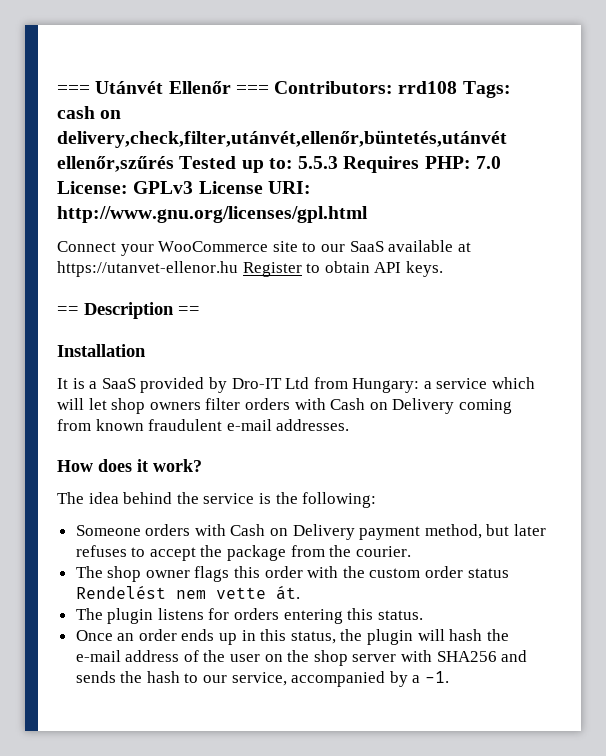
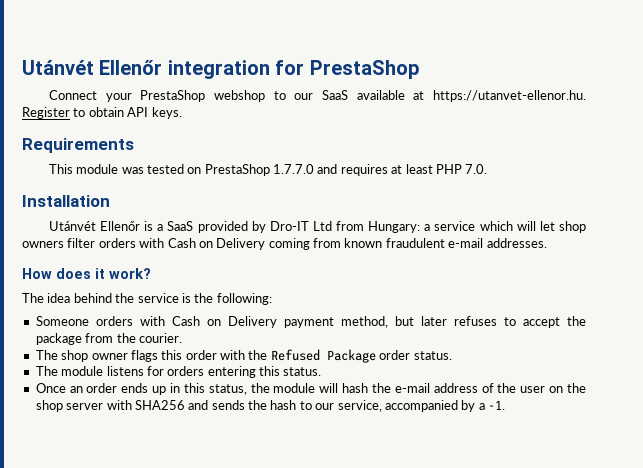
- === Utánvét Ellenőr === Contributors: rrd108 Tags: cash on delivery,check,filter,utánvét,ellenőr,büntetés,utánvét ellenőr,szűrés Tested up to: 5.5.3 Requires PHP: 7.0 License: GPLv3 License URI: http://www.gnu.org/licenses/gpl.html
+ Utánvét Ellenőr integration for PrestaShop
- Connect your WooCommerce site to our SaaS available at https://utanvet-ellenor.hu Register to obtain API keys.
+ Connect your PrestaShop webshop to our SaaS available at https://utanvet-ellenor.hu. Register to obtain API keys.
- == Description ==
+ Requirements
+ This module was tested on PrestaShop 1.7.7.0 and requires at least PHP 7.0.
- It is a SaaS provided by Dro-IT Ltd from Hungary: a service which will let shop owners filter orders with Cash on Delivery coming from known fraudulent e-mail addresses.
+ Utánvét Ellenőr is a SaaS provided by Dro-IT Ltd from Hungary: a service which will let shop owners filter orders with Cash on Delivery coming from known fraudulent e-mail addresses.
- The shop owner flags this order with the custom order status Rendelést nem vette át.
- The plugin listens for orders entering this status.
+ The shop owner flags this order with the Refused Package order status.
+ The module listens for orders entering this status.
- Once an order ends up in this status, the plugin will hash the e-mail address of the user on the shop server with SHA256 and sends the hash to our service, accompanied by a -1.
+ Once an order ends up in this status, the module will hash the e-mail address of the user on the shop server with SHA256 and sends the hash to our service, accompanied by a -1.

